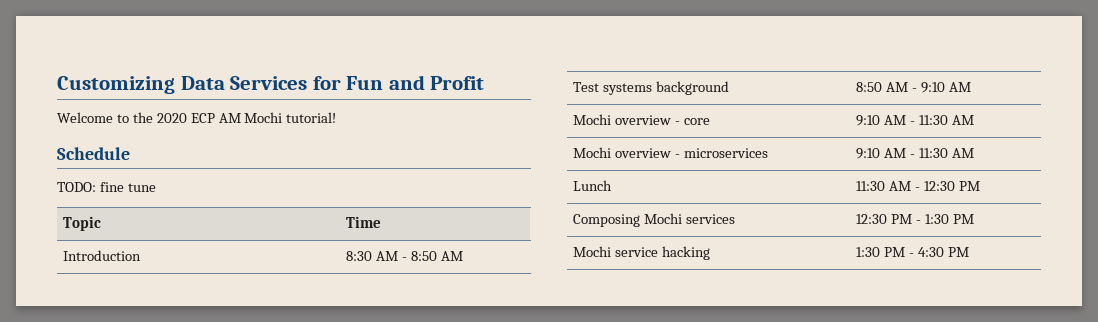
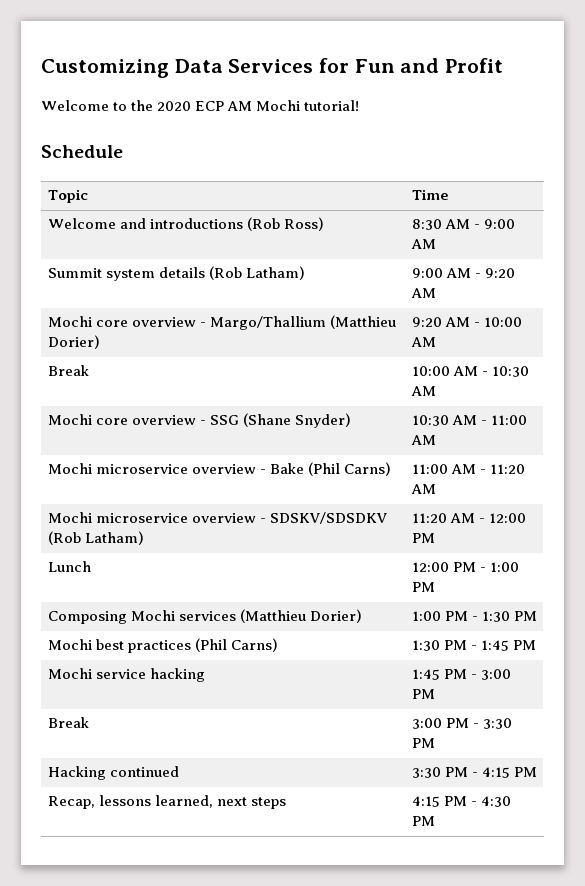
- TODO: fine tune
- Introduction | 8:30 AM - 8:50 AM
- Test systems background | 8:50 AM - 9:10 AM
- Mochi overview - core | 9:10 AM - 11:30 AM
- Mochi overview - microservices | 9:10 AM - 11:30 AM
- Lunch | 11:30 AM - 12:30 PM
+ Welcome and introductions (Rob Ross) | 8:30 AM - 9:00 AM
+ Summit system details (Rob Latham) | 9:00 AM - 9:20 AM
+ Mochi core overview - Margo/Thallium (Matthieu Dorier) | 9:20 AM - 10:00 AM
+ Break | 10:00 AM - 10:30 AM
+ Mochi core overview - SSG (Shane Snyder) | 10:30 AM - 11:00 AM
+ Mochi microservice overview - Bake (Phil Carns) | 11:00 AM - 11:20 AM
+ Mochi microservice overview - SDSKV/SDSDKV (Rob Latham) | 11:20 AM - 12:00 PM
+ Lunch | 12:00 PM - 1:00 PM
- Composing Mochi services | 12:30 PM - 1:30 PM
+ Composing Mochi services (Matthieu Dorier) | 1:00 PM - 1:30 PM
- Mochi service hacking | 1:30 PM - 4:30 PM
+ Mochi best practices (Phil Carns) | 1:30 PM - 1:45 PM
+ Mochi service hacking | 1:45 PM - 3:00 PM
+ Break | 3:00 PM - 3:30 PM
+ Hacking continued | 3:30 PM - 4:15 PM
+ Recap, lessons learned, next steps | 4:15 PM - 4:30 PM

